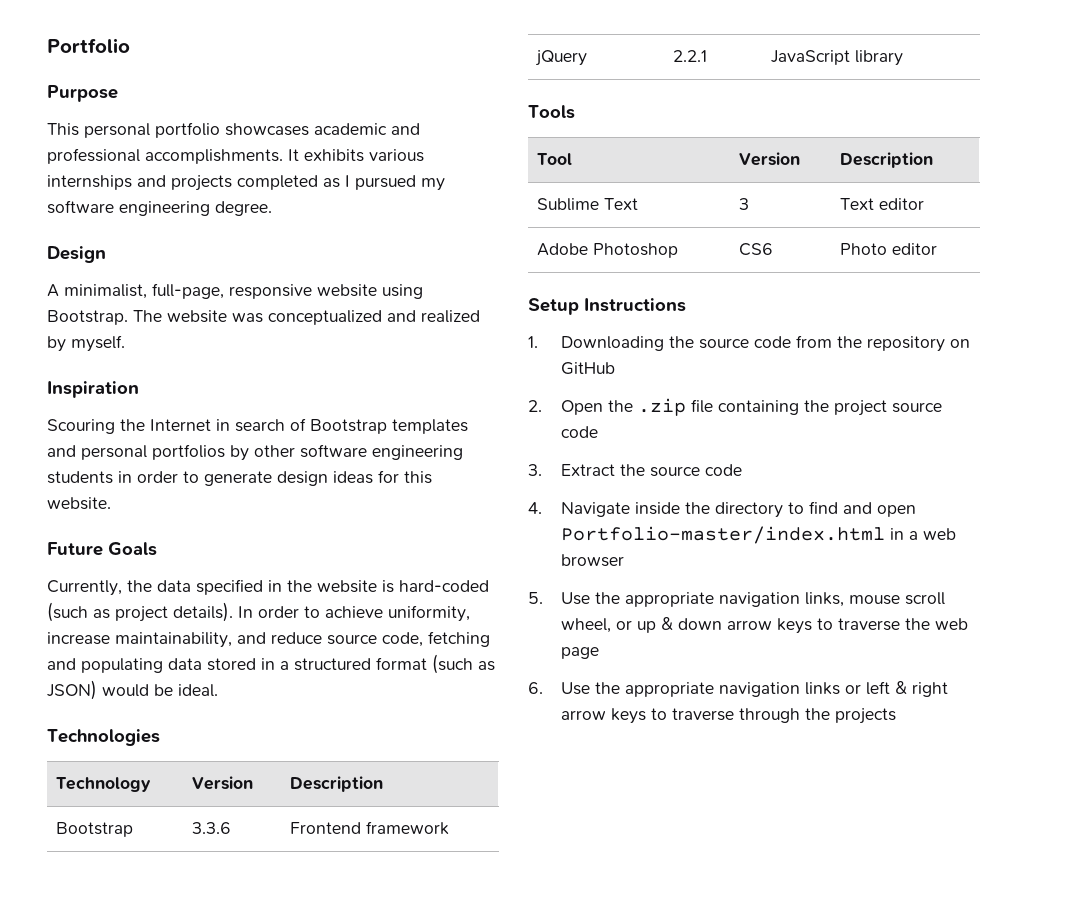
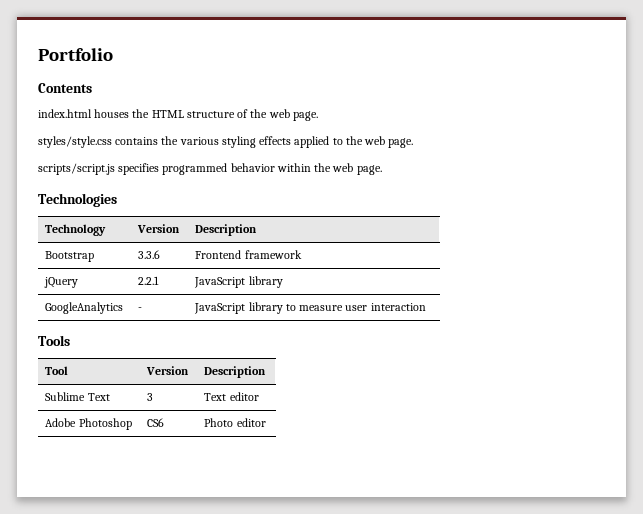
- Purpose
- This personal portfolio showcases academic and professional accomplishments. It exhibits various internships and projects completed as I pursued my software engineering degree.
- Design
- A minimalist, full-page, responsive website using Bootstrap. The website was conceptualized and realized by myself.
- Inspiration
- Scouring the Internet in search of Bootstrap templates and personal portfolios by other software engineering students in order to generate design ideas for this website.
- Future Goals
- Currently, the data specified in the website is hard-coded (such as project details). In order to achieve uniformity, increase maintainability, and reduce source code, fetching and populating data stored in a structured format (such as JSON) would be ideal.
+ Contents
+ index.html houses the HTML structure of the web page.
+ styles/style.css contains the various styling effects applied to the web page.
+ scripts/script.js specifies programmed behavior within the web page.
+ GoogleAnalytics | - | JavaScript library to measure user interaction
- Setup Instructions
- 1. Downloading the source code from the repository on GitHub
- 2. Open the .zip file containing the project source code
- 3. Extract the source code
- 4. Navigate inside the directory to find and open Portfolio-master/index.html in a web browser
- 5. Use the appropriate navigation links, mouse scroll wheel, or up & down arrow keys to traverse the web page
- 6. Use the appropriate navigation links or left & right arrow keys to traverse through the projects

